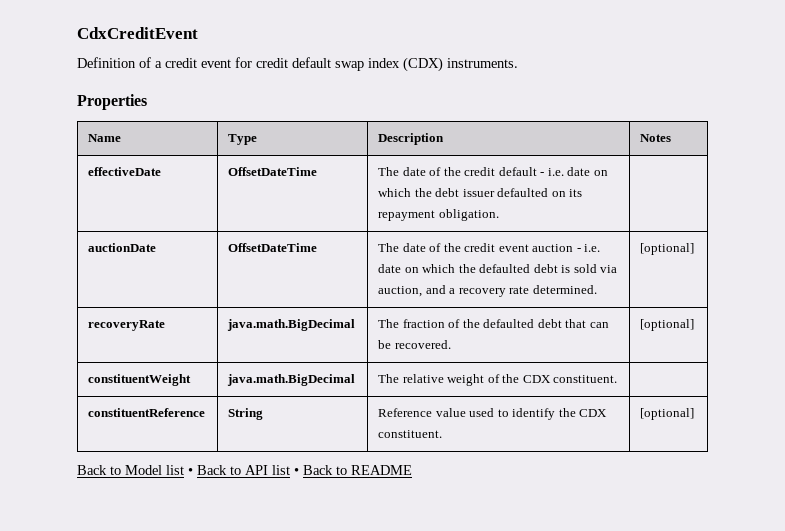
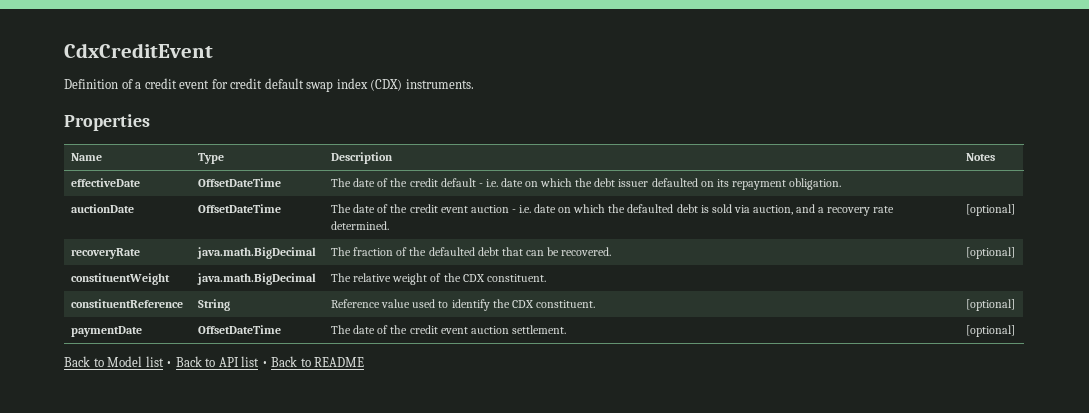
+ paymentDate | OffsetDateTime | The date of the credit event auction settlement. | [optional]

